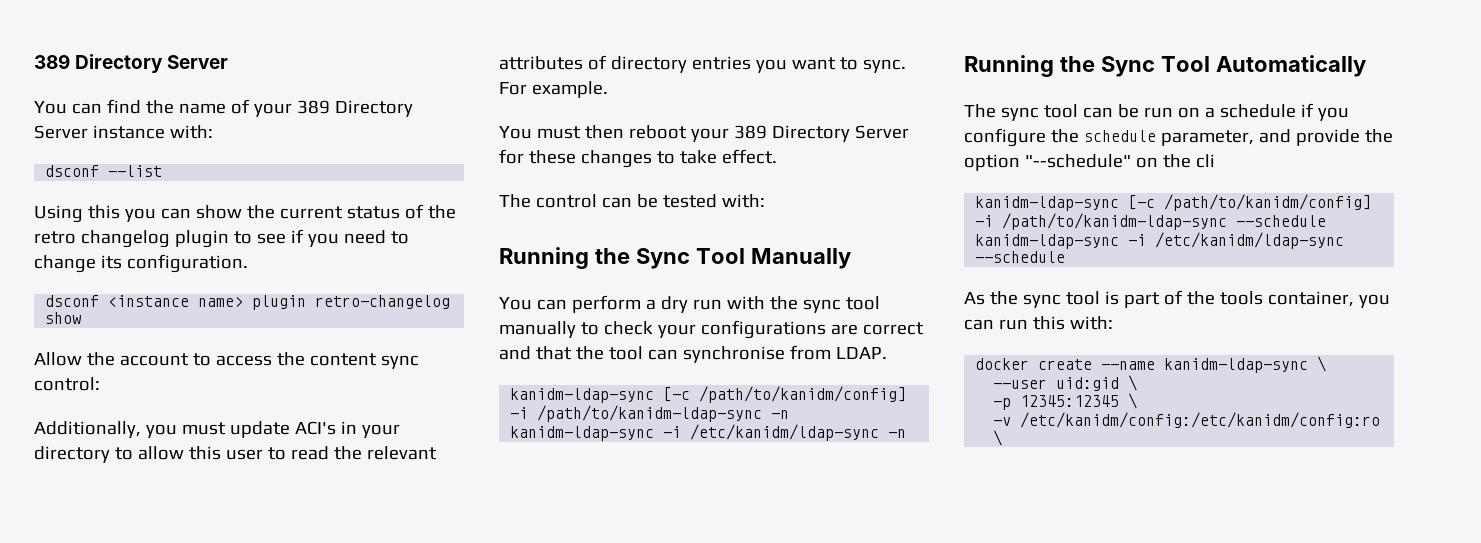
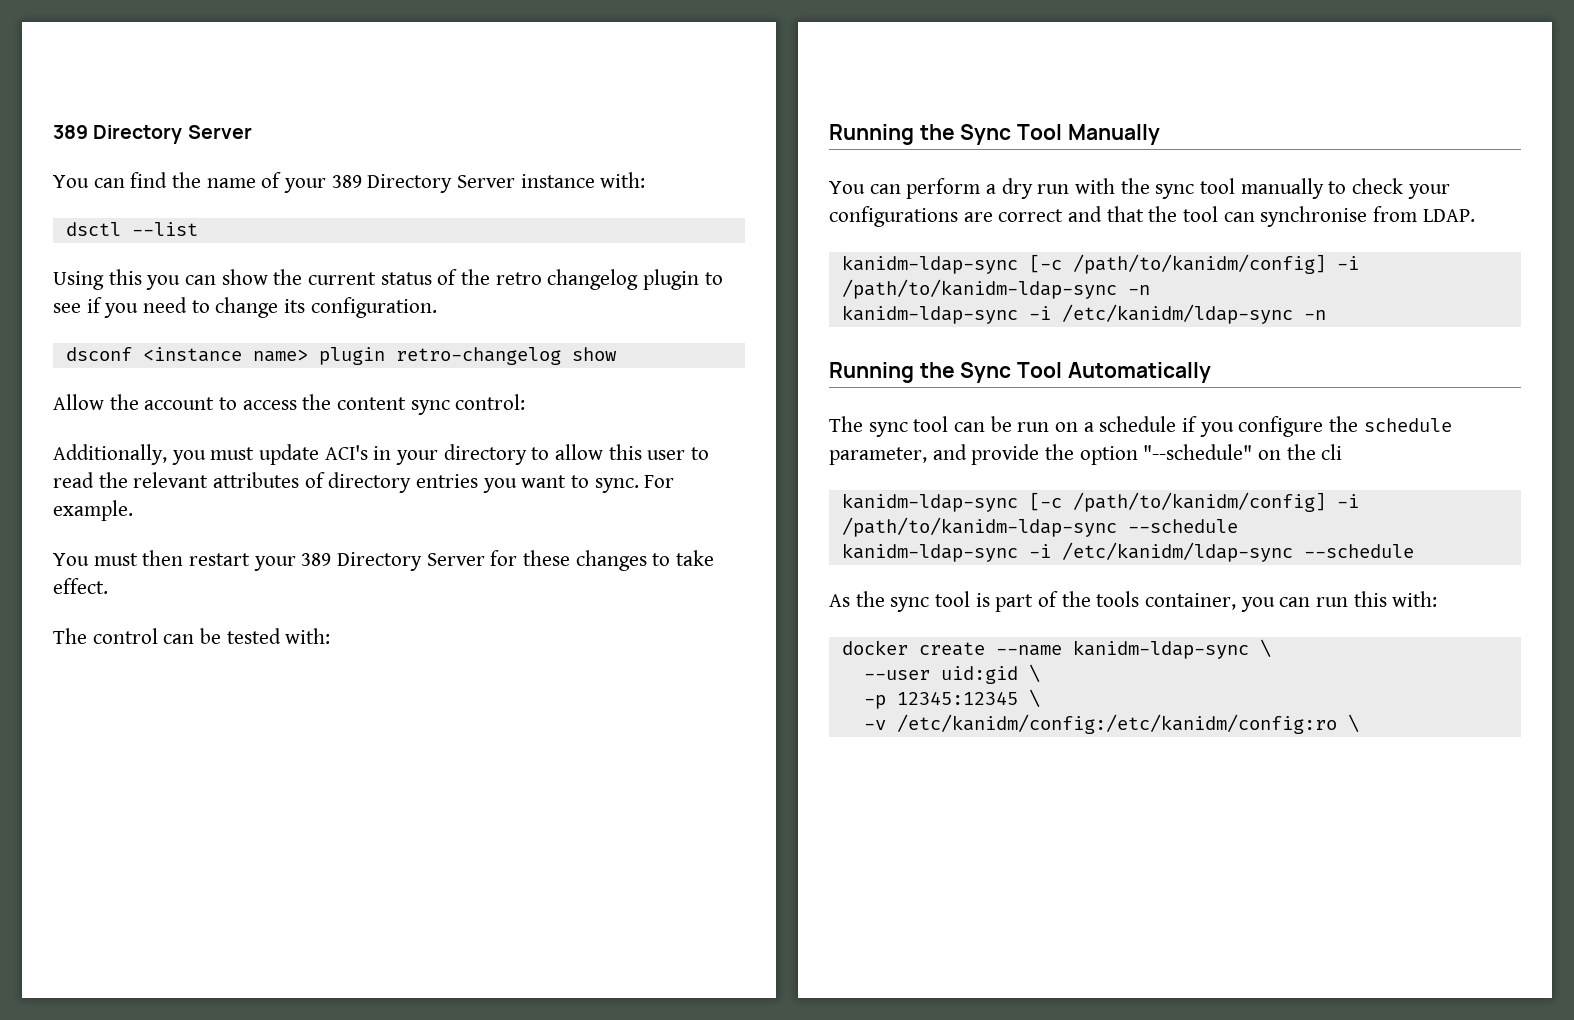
- dsconf --list
+ dsctl --list
- You must then reboot your 389 Directory Server for these changes to take effect.
+ You must then restart your 389 Directory Server for these changes to take effect.

